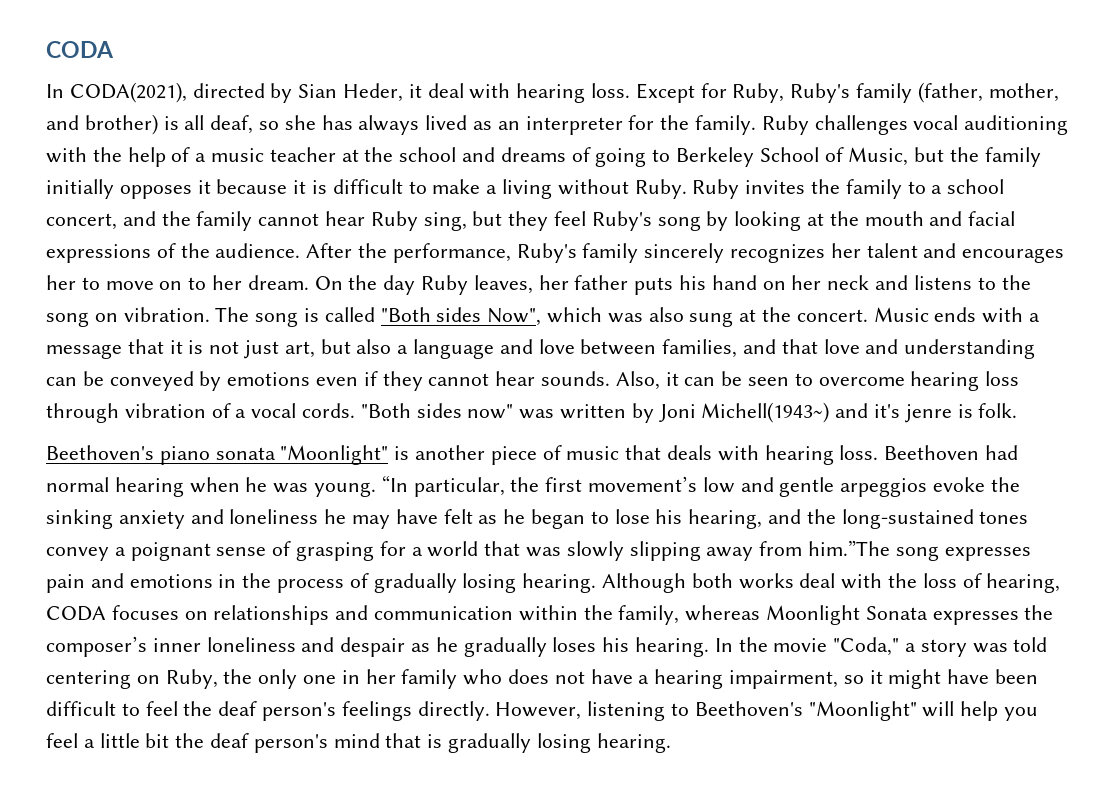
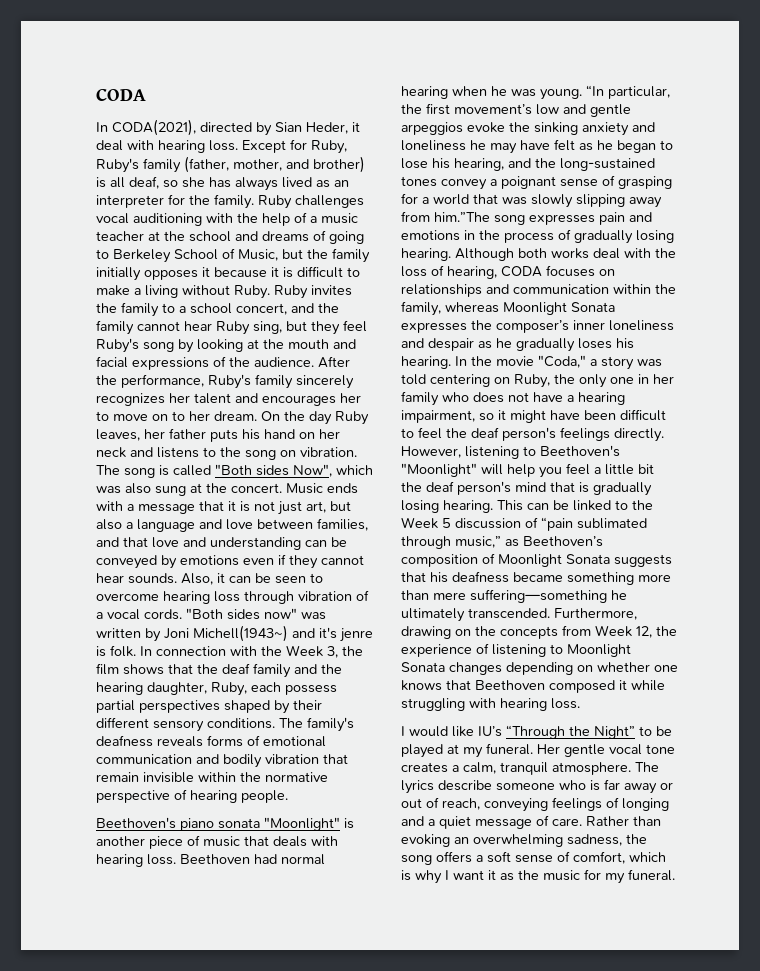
+ In connection with the Week 3, the film shows that the deaf family and the hearing daughter, Ruby, each possess partial perspectives shaped by their different sensory conditions. The family's deafness reveals forms of emotional communication and bodily vibration that remain invisible within the normative perspective of hearing people.
+ This can be linked to the Week 5 discussion of “pain sublimated through music,” as Beethoven’s composition of Moonlight Sonata suggests that his deafness became something more than mere suffering—something he ultimately transcended. Furthermore, drawing on the concepts from Week 12, the experience of listening to Moonlight Sonata changes depending on whether one knows that Beethoven composed it while struggling with hearing loss.
+ I would like IU’s “Through the Night” to be played at my funeral. Her gentle vocal tone creates a calm, tranquil atmosphere. The lyrics describe someone who is far away or out of reach, conveying feelings of longing and a quiet message of care. Rather than evoking an overwhelming sadness, the song offers a soft sense of comfort, which is why I want it as the music for my funeral.

